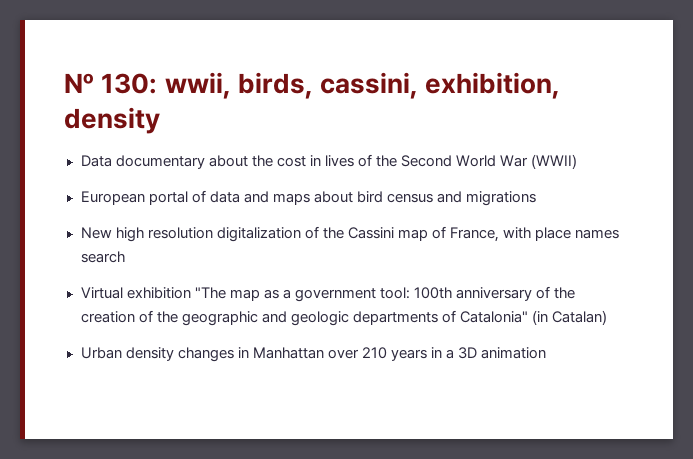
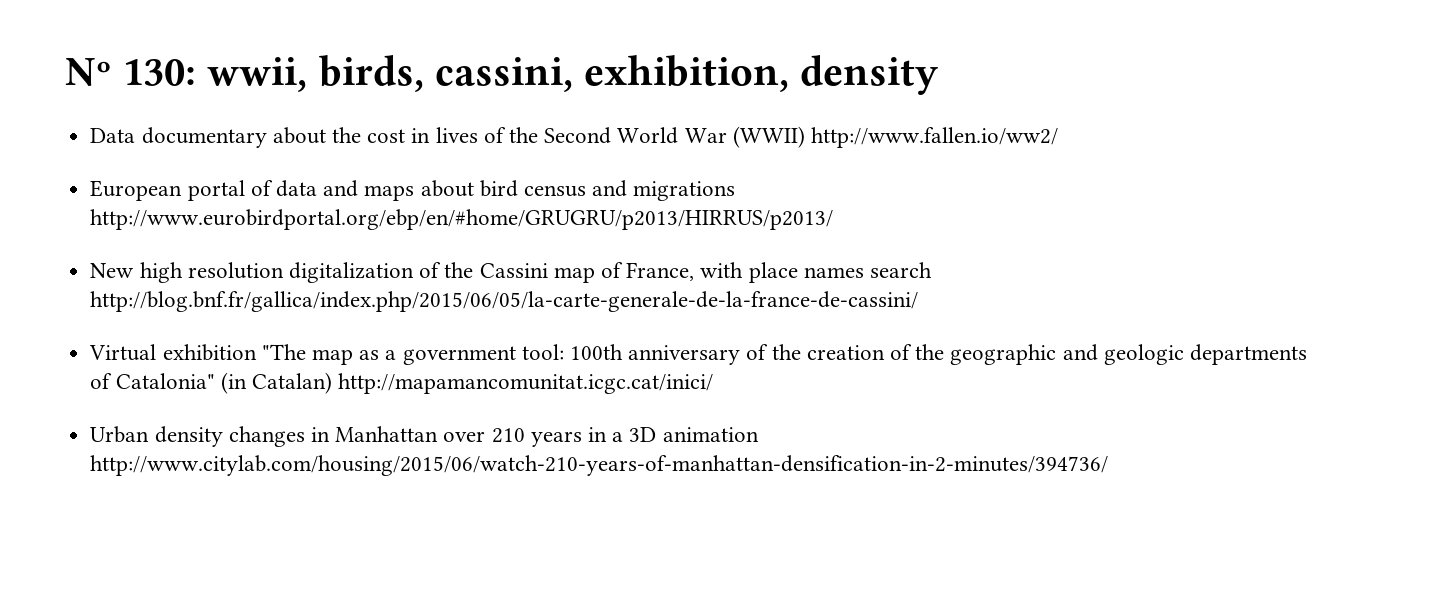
- Data documentary about the cost in lives of the Second World War (WWII)
+ Data documentary about the cost in lives of the Second World War (WWII) http://www.fallen.io/ww2/
- European portal of data and maps about bird census and migrations
+ European portal of data and maps about bird census and migrations http://www.eurobirdportal.org/ebp/en/#home/GRUGRU/p2013/HIRRUS/p2013/
- New high resolution digitalization of the Cassini map of France, with place names search
+ New high resolution digitalization of the Cassini map of France, with place names search http://blog.bnf.fr/gallica/index.php/2015/06/05/la-carte-generale-de-la-france-de-cassini/
- Virtual exhibition "The map as a government tool: 100th anniversary of the creation of the geographic and geologic departments of Catalonia" (in Catalan)
+ Virtual exhibition "The map as a government tool: 100th anniversary of the creation of the geographic and geologic departments of Catalonia" (in Catalan) http://mapamancomunitat.icgc.cat/inici/
- Urban density changes in Manhattan over 210 years in a 3D animation
+ Urban density changes in Manhattan over 210 years in a 3D animation http://www.citylab.com/housing/2015/06/watch-210-years-of-manhattan-densification-in-2-minutes/394736/

